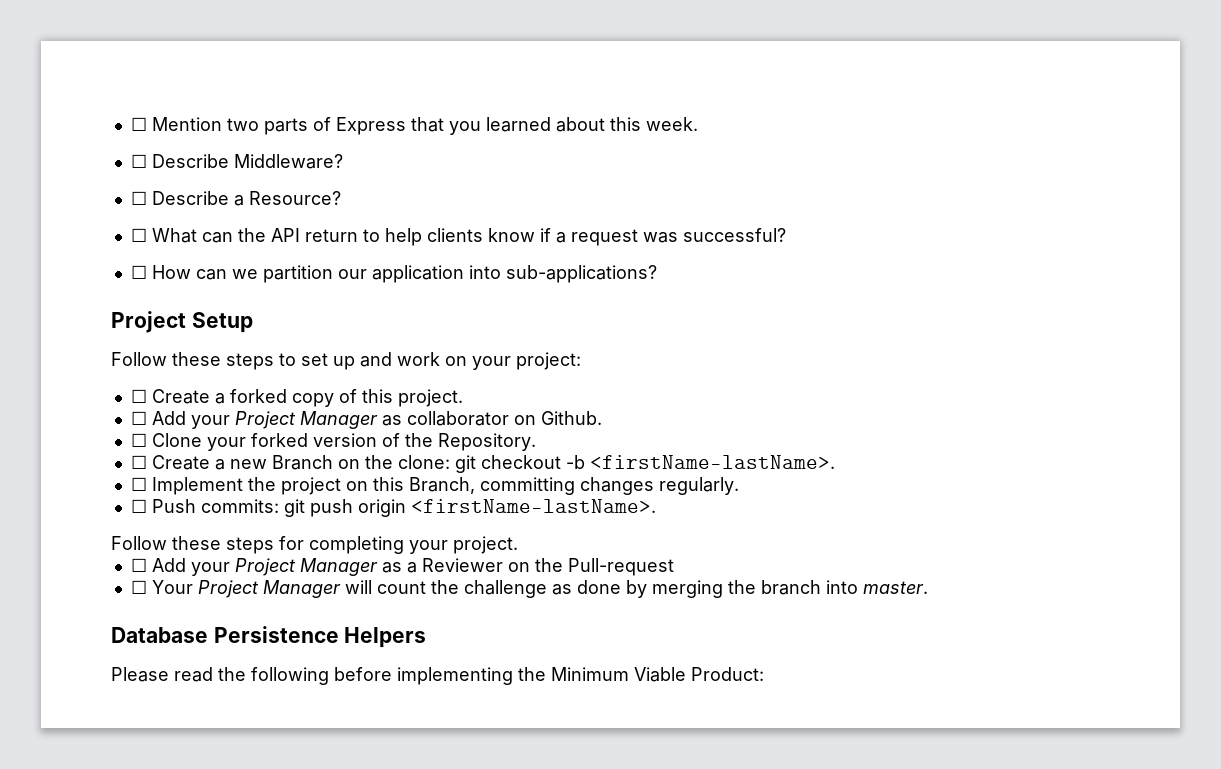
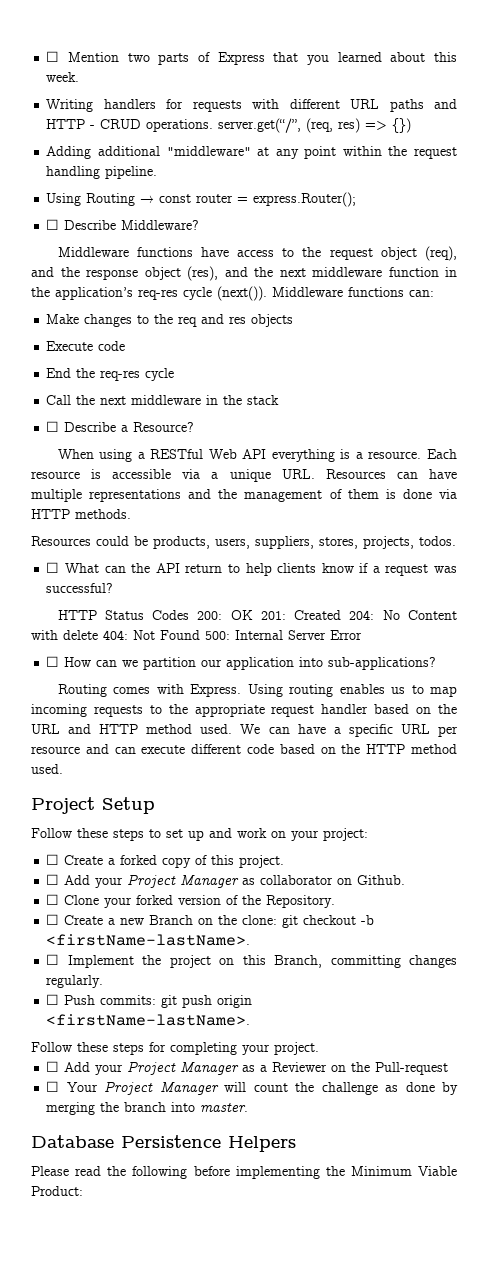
+ Writing handlers for requests with different URL paths and HTTP - CRUD operations. server.get(“/”, (req, res) => {})
+ Adding additional "middleware" at any point within the request handling pipeline.
+ Using Routing → const router = express.Router();
  ☐ Describe Middleware?
+ Middleware functions have access to the request object (req), and the response object (res), and the next middleware function in the application’s req-res cycle (next()). Middleware functions can:
+ Make changes to the req and res objects
+ Execute code
+ End the req-res cycle
+ Call the next middleware in the stack
  ☐ Describe a Resource?
+ When using a RESTful Web API everything is a resource. Each resource is accessible via a unique URL. Resources can have multiple representations and the management of them is done via HTTP methods.
+ Resources could be products, users, suppliers, stores, projects, todos.
+ HTTP Status Codes 200: OK 201: Created 204: No Content with delete 404: Not Found 500: Internal Server Error
+ Routing comes with Express. Using routing enables us to map incoming requests to the appropriate request handler based on the URL and HTTP method used. We can have a specific URL per resource and can execute different code based on the HTTP method used.

